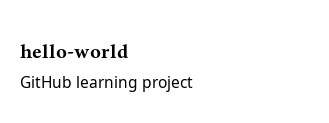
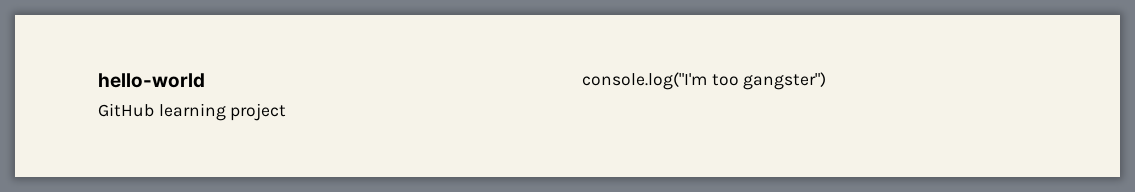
+ console.log("I'm too gangster")

